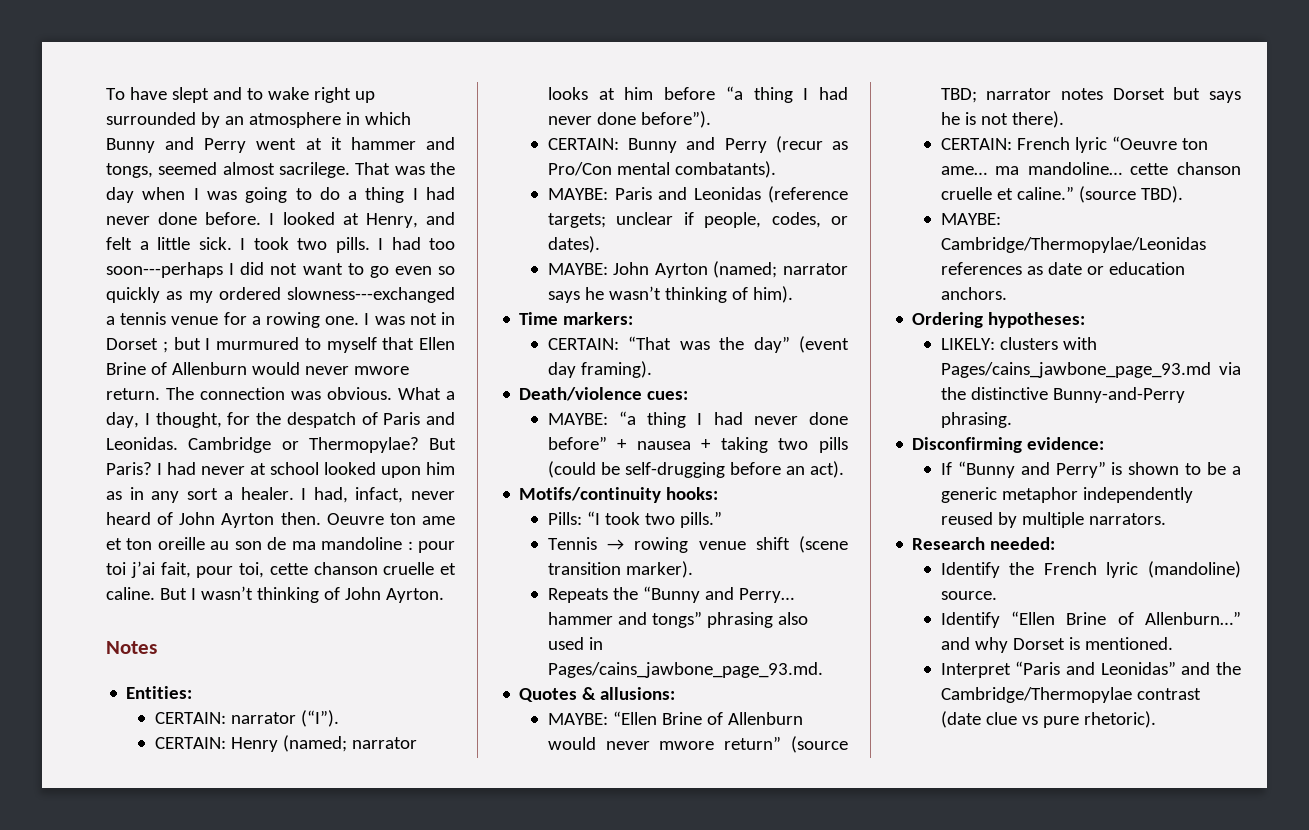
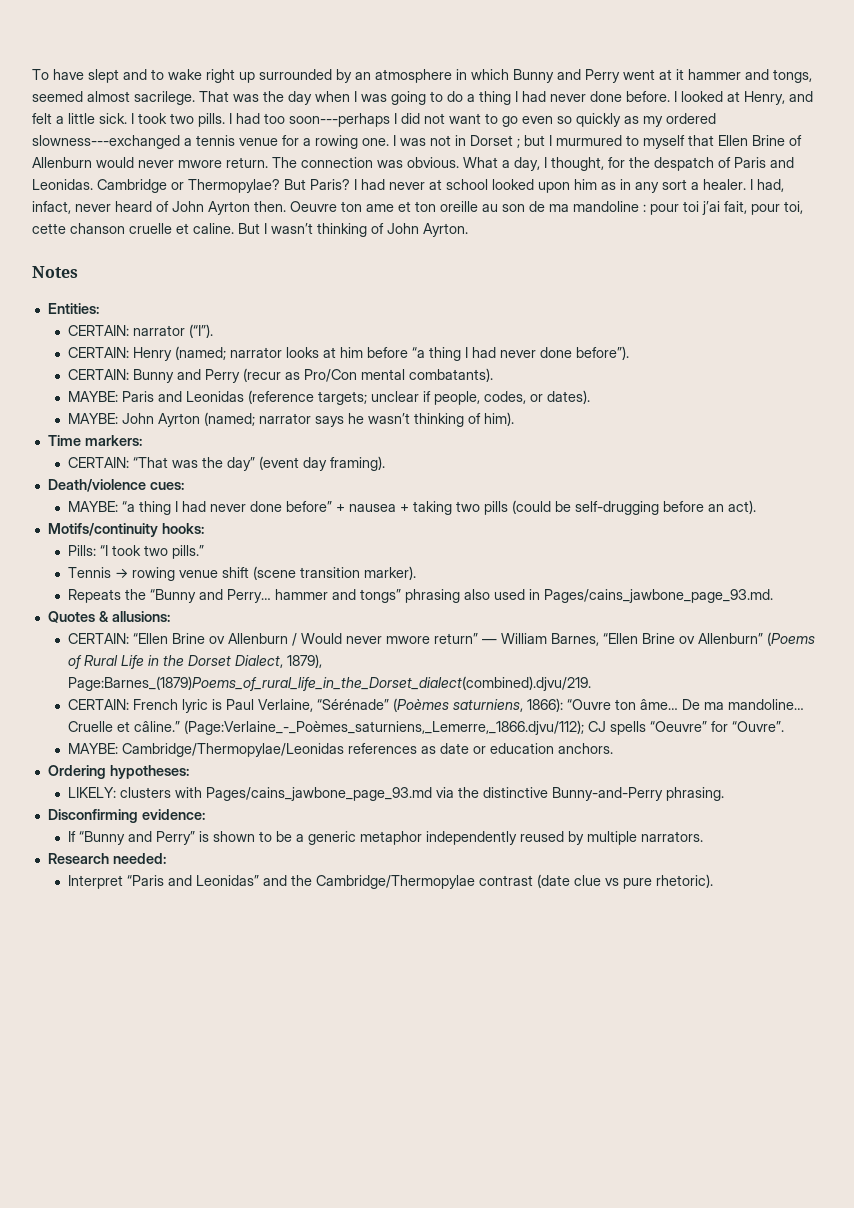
- MAYBE: “Ellen Brine of Allenburn would never mwore return” (source TBD; narrator notes Dorset but says he is not there).
- CERTAIN: French lyric “Oeuvre ton ame… ma mandoline… cette chanson cruelle et caline.” (source TBD).
+ CERTAIN: “Ellen Brine ov Allenburn / Would never mwore return” — William Barnes, “Ellen Brine ov Allenburn” (Poems of Rural Life in the Dorset Dialect, 1879), Page:Barnes_(1879)Poems_of_rural_life_in_the_Dorset_dialect(combined).djvu/219.
+ CERTAIN: French lyric is Paul Verlaine, “Sérénade” (Poèmes saturniens, 1866): “Ouvre ton âme… De ma mandoline… Cruelle et câline.” (Page:Verlaine_-_Poèmes_saturniens,_Lemerre,_1866.djvu/112); CJ spells “Oeuvre” for “Ouvre”.
- Identify the French lyric (mandoline) source.
- Identify “Ellen Brine of Allenburn…” and why Dorset is mentioned.

